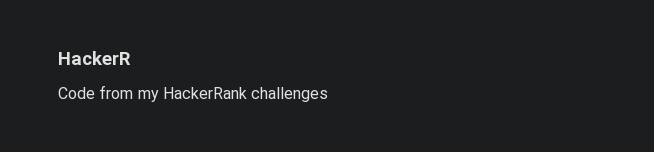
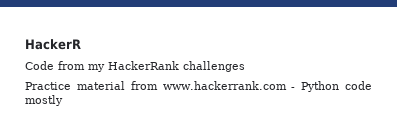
+ Practice material from www.hackerrank.com - Python code mostly

